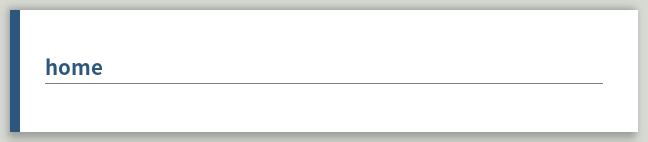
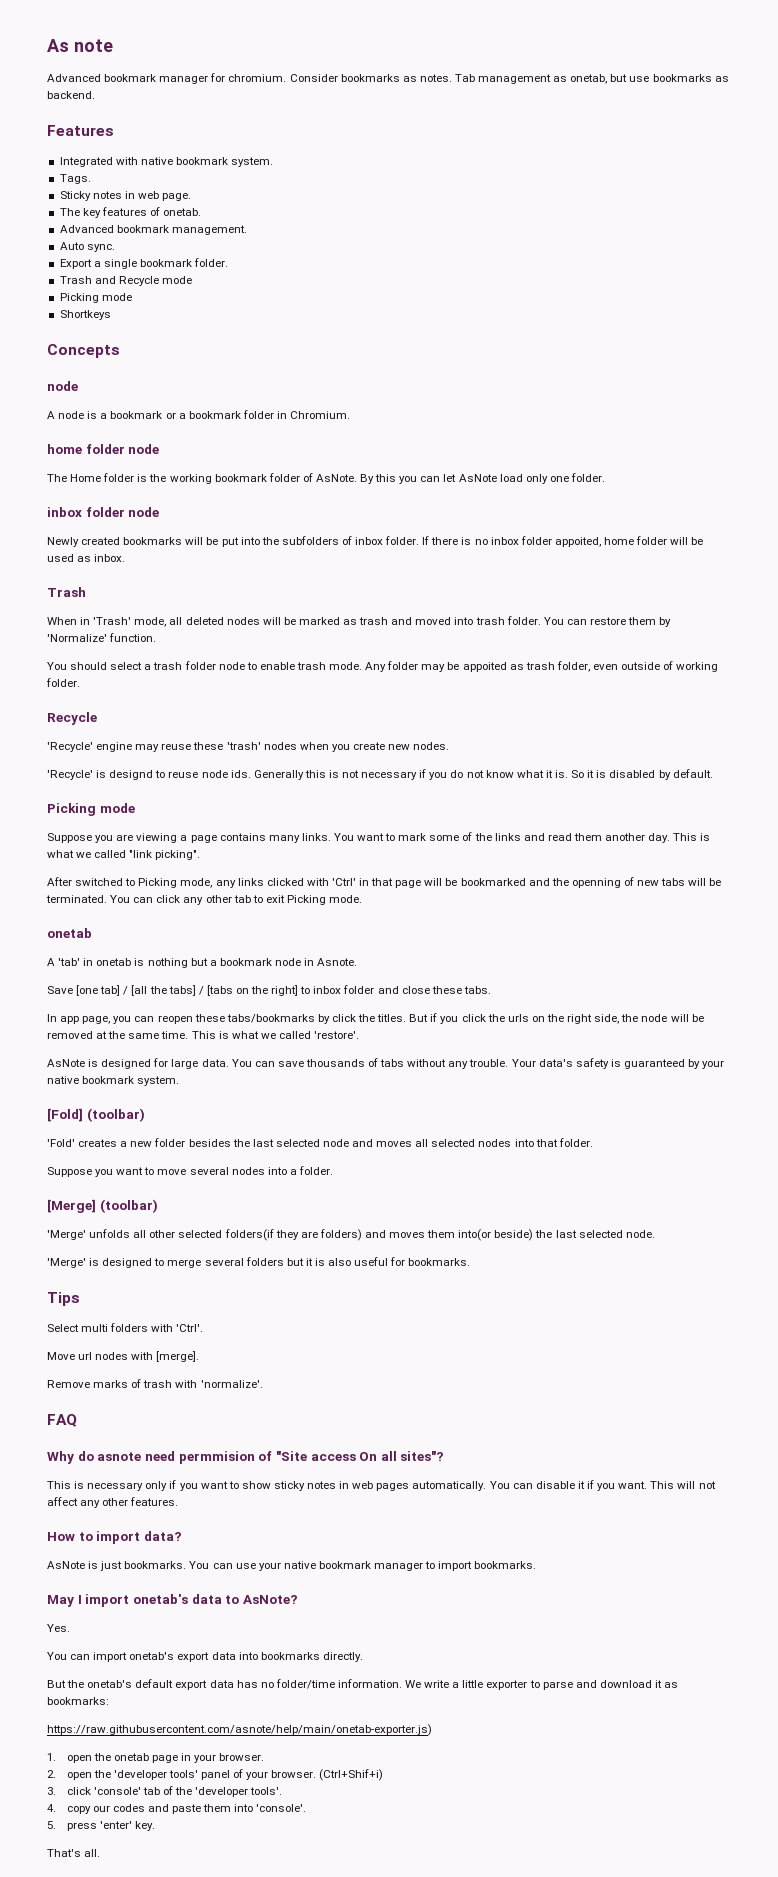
- home
+ As note
+ Advanced bookmark manager for chromium. Consider bookmarks as notes. Tab management as onetab, but use bookmarks as backend.
+ Features
+ Integrated with native bookmark system.
+ Tags.
+ Sticky notes in web page.
+ The key features of onetab.
+ Advanced bookmark management.
+ Auto sync.
+ Export a single bookmark folder.
+ Trash and Recycle mode
+ Picking mode
+ Shortkeys
+ Concepts
+ node
+ A node is a bookmark or a bookmark folder in Chromium.
+ home folder node
+ The Home folder is the working bookmark folder of AsNote. By this you can let AsNote load only one folder.
+ inbox folder node
+ Newly created bookmarks will be put into the subfolders of inbox folder. If there is no inbox folder appoited, home folder will be used as inbox.
+ Trash
+ When in 'Trash' mode, all deleted nodes will be marked as trash and moved into trash folder. You can restore them by 'Normalize' function.
+ You should select a trash folder node to enable trash mode. Any folder may be appoited as trash folder, even outside of working folder.
+ Recycle
+ 'Recycle' engine may reuse these 'trash' nodes when you create new nodes.
+ 'Recycle' is designd to reuse node ids. Generally this is not necessary if you do not know what it is. So it is disabled by default.
+ Picking mode
+ Suppose you are viewing a page contains many links. You want to mark some of the links and read them another day. This is what we called "link picking".
+ After switched to Picking mode, any links clicked with 'Ctrl' in that page will be bookmarked and the openning of new tabs will be terminated. You can click any other tab to exit Picking mode.
+ onetab
+ A 'tab' in onetab is nothing but a bookmark node in Asnote.
+ Save [one tab] / [all the tabs] / [tabs on the right] to inbox folder and close these tabs.
+ In app page, you can reopen these tabs/bookmarks by click the titles. But if you click the urls on the right side, the node will be removed at the same time. This is what we called 'restore'.
+ AsNote is designed for large data. You can save thousands of tabs without any trouble. Your data's safety is guaranteed by your native bookmark system.
+ [Fold] (toolbar)
+ 'Fold' creates a new folder besides the last selected node and moves all selected nodes into that folder.
+ Suppose you want to move several nodes into a folder.
+ [Merge] (toolbar)
+ 'Merge' unfolds all other selected folders(if they are folders) and moves them into(or beside) the last selected node.
+ 'Merge' is designed to merge several folders but it is also useful for bookmarks.
+ Tips
+ Select multi folders with 'Ctrl'.
+ Move url nodes with [merge].
+ Remove marks of trash with 'normalize'.
+ FAQ
+ Why do asnote need permmision of "Site access On all sites"?
+ This is necessary only if you want to show sticky notes in web pages automatically. You can disable it if you want. This will not affect any other features.
+ How to import data?
+ AsNote is just bookmarks. You can use your native bookmark manager to import bookmarks.
+ May I import onetab's data to AsNote?
+ Yes.
+ You can import onetab's export data into bookmarks directly.
+ But the onetab's default export data has no folder/time information. We write a little exporter to parse and download it as bookmarks:
+ https://raw.githubusercontent.com/asnote/help/main/onetab-exporter.js)
+ 1. open the onetab page in your browser.
+ 2. open the 'developer tools' panel of your browser. (Ctrl+Shif+i)
+ 3. click 'console' tab of the 'developer tools'.
+ 4. copy our codes and paste them into 'console'.
+ 5. press 'enter' key.
+ That's all.

